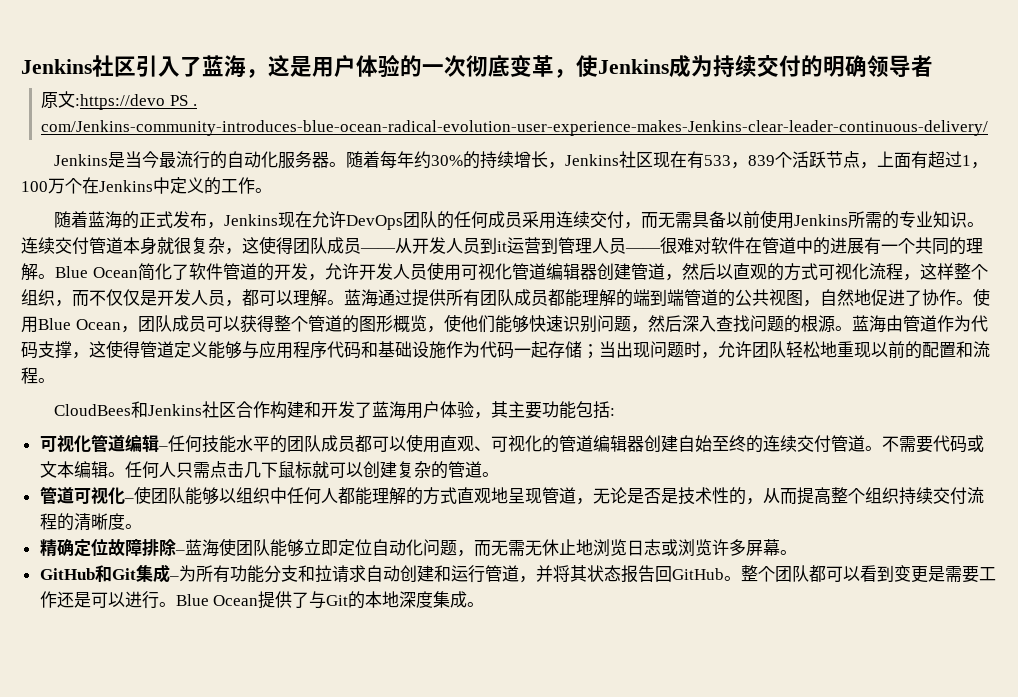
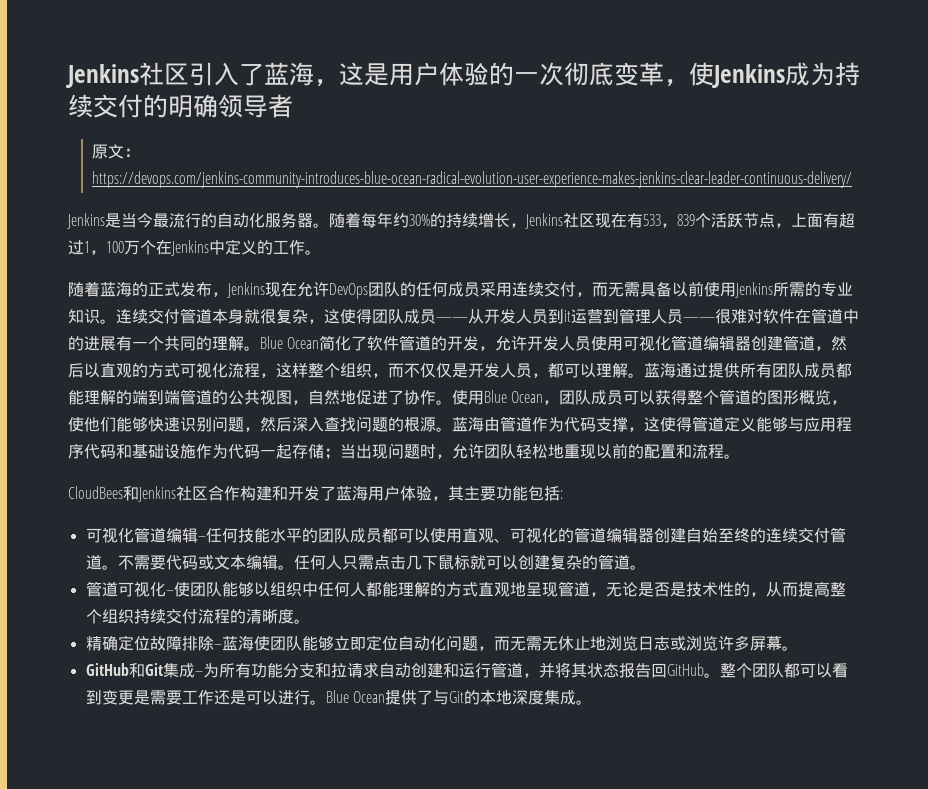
- 原文:https://devo PS . com/Jenkins-community-introduces-blue-ocean-radical-evolution-user-experience-makes-Jenkins-clear-leader-continuous-delivery/
+ 原文：https://devops.com/jenkins-community-introduces-blue-ocean-radical-evolution-user-experience-makes-jenkins-clear-leader-continuous-delivery/

